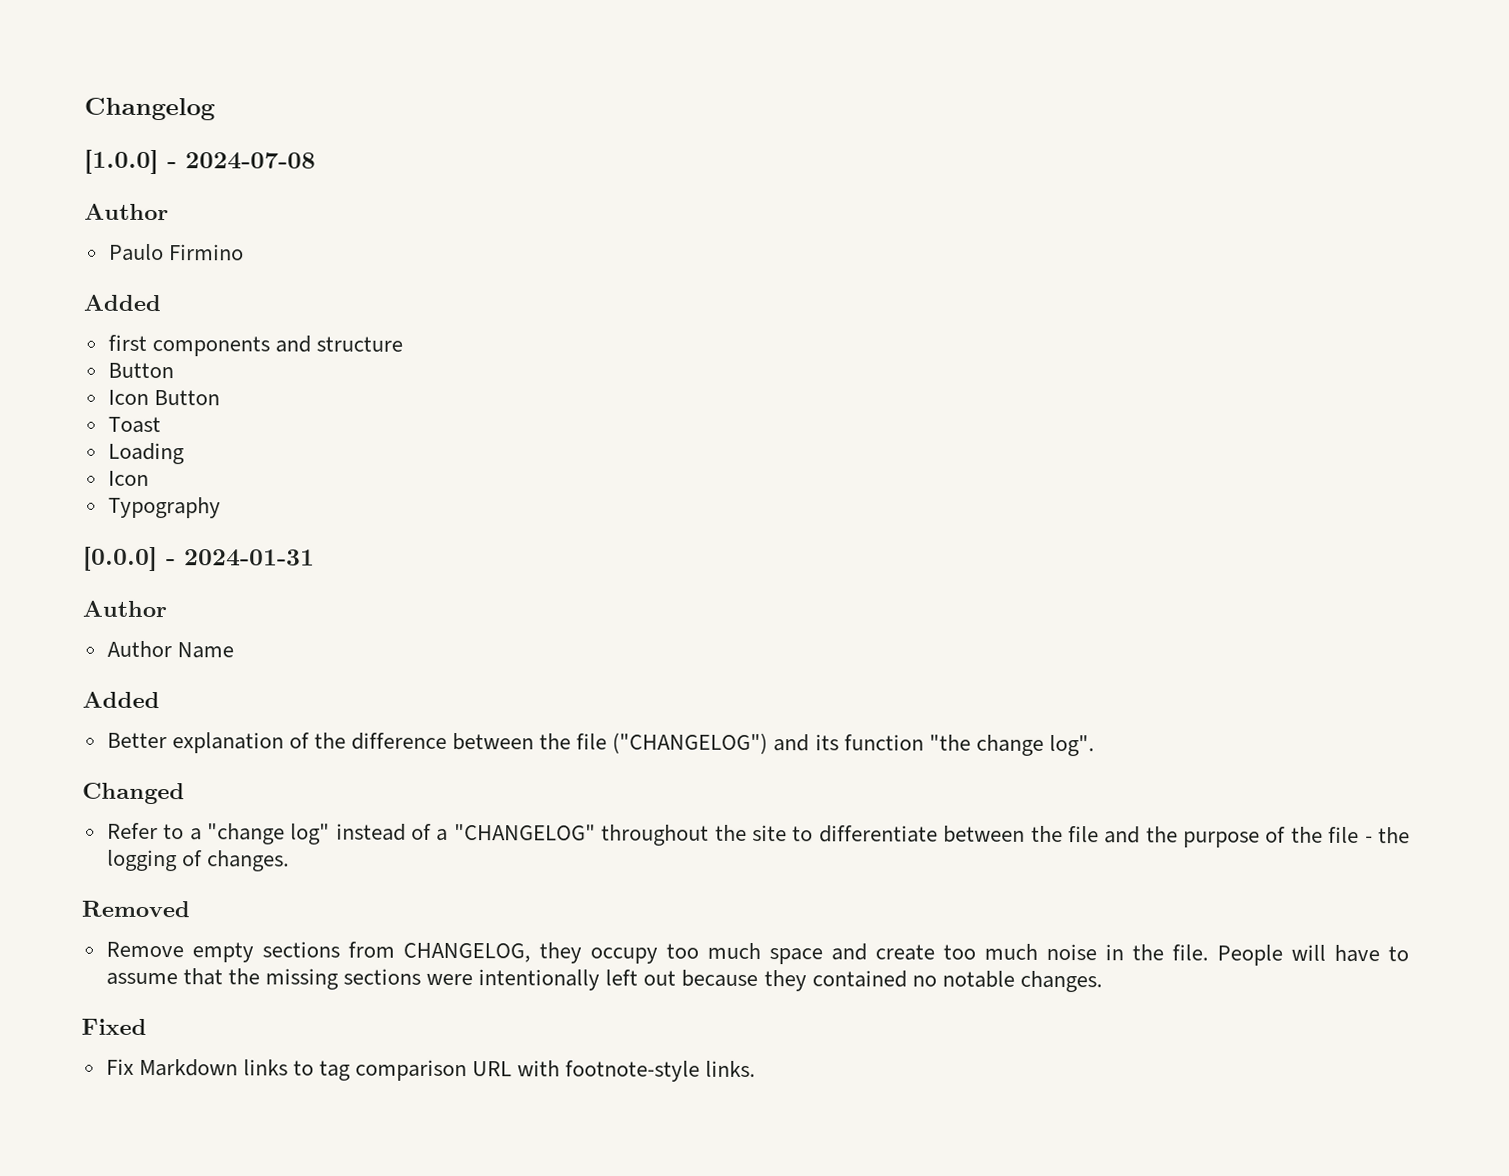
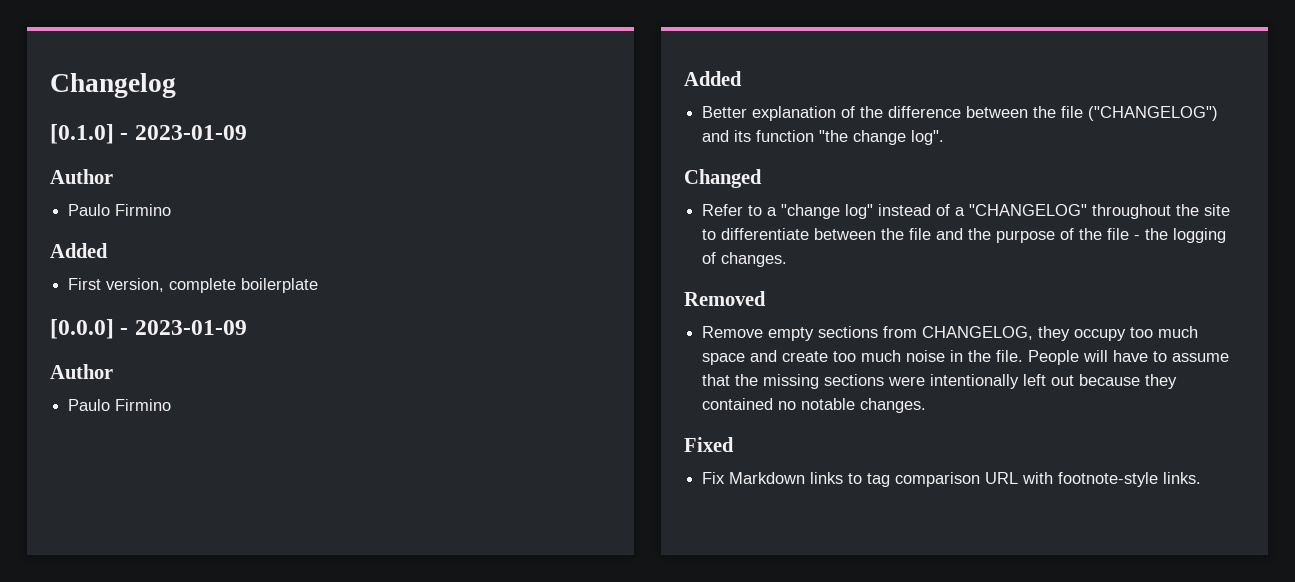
- [1.0.0] - 2024-07-08
+ [0.1.0] - 2023-01-09
  Author
  Paulo Firmino
  Added
- first components and structure
- Button
- Icon Button
- Toast
- Loading
- Icon
- Typography
+ First version, complete boilerplate
- [0.0.0] - 2024-01-31
+ [0.0.0] - 2023-01-09
  Author
- Author Name
+ Paulo Firmino

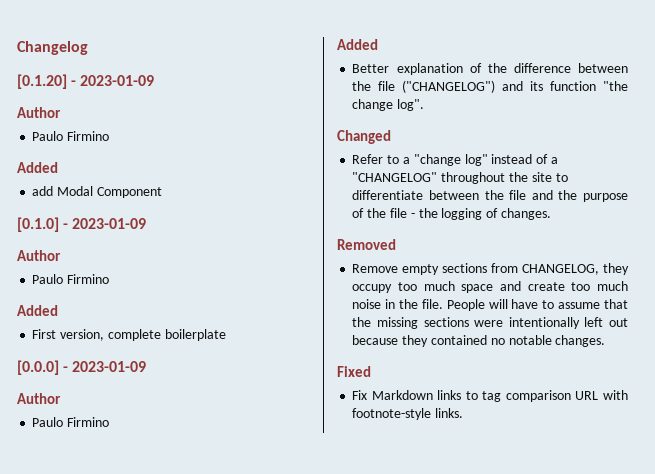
+ [0.1.20] - 2023-01-09
+ Author
+ Paulo Firmino
+ Added
+ add Modal Component

